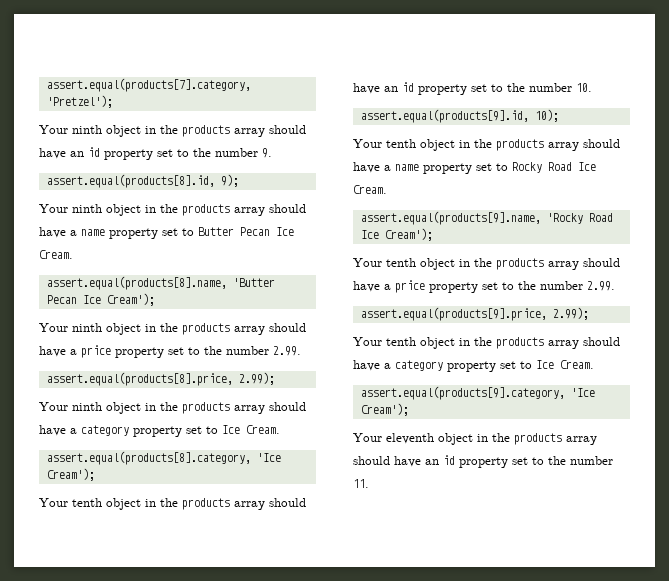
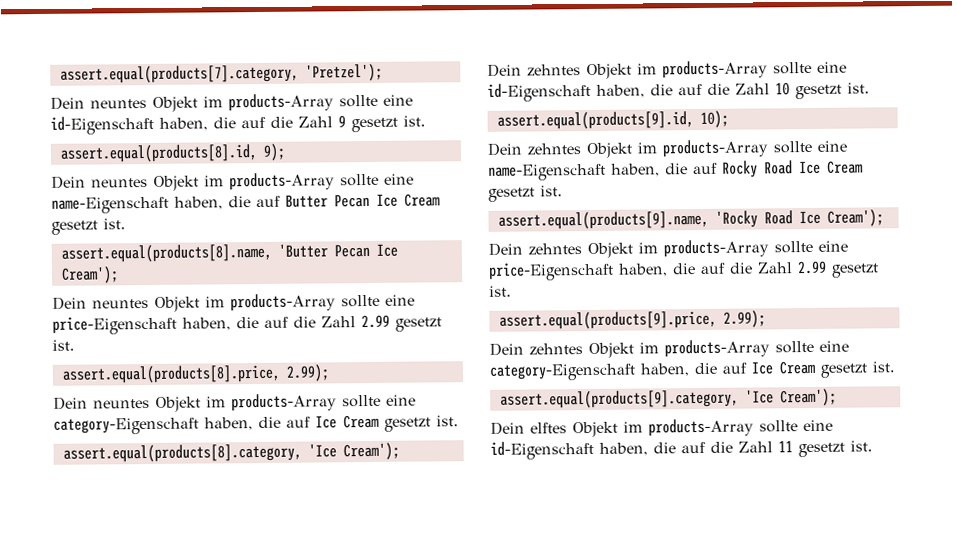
- Your ninth object in the products array should have an id property set to the number 9.
+ Dein neuntes Objekt im products-Array sollte eine id-Eigenschaft haben, die auf die Zahl 9 gesetzt ist.
  assert.equal(products[8].id, 9);
- Your ninth object in the products array should have a name property set to Butter Pecan Ice Cream.
+ Dein neuntes Objekt im products-Array sollte eine name-Eigenschaft haben, die auf Butter Pecan Ice Cream gesetzt ist.
- Your ninth object in the products array should have a price property set to the number 2.99.
+ Dein neuntes Objekt im products-Array sollte eine price-Eigenschaft haben, die auf die Zahl 2.99 gesetzt ist.
  assert.equal(products[8].price, 2.99);
- Your ninth object in the products array should have a category property set to Ice Cream.
+ Dein neuntes Objekt im products-Array sollte eine category-Eigenschaft haben, die auf Ice Cream gesetzt ist.
  assert.equal(products[8].category, 'Ice Cream');
- Your tenth object in the products array should have an id property set to the number 10.
+ Dein zehntes Objekt im products-Array sollte eine id-Eigenschaft haben, die auf die Zahl 10 gesetzt ist.
  assert.equal(products[9].id, 10);
- Your tenth object in the products array should have a name property set to Rocky Road Ice Cream.
+ Dein zehntes Objekt im products-Array sollte eine name-Eigenschaft haben, die auf Rocky Road Ice Cream gesetzt ist.
- Your tenth object in the products array should have a price property set to the number 2.99.
+ Dein zehntes Objekt im products-Array sollte eine price-Eigenschaft haben, die auf die Zahl 2.99 gesetzt ist.
  assert.equal(products[9].price, 2.99);
- Your tenth object in the products array should have a category property set to Ice Cream.
+ Dein zehntes Objekt im products-Array sollte eine category-Eigenschaft haben, die auf Ice Cream gesetzt ist.
  assert.equal(products[9].category, 'Ice Cream');
- Your eleventh object in the products array should have an id property set to the number 11.
+ Dein elftes Objekt im products-Array sollte eine id-Eigenschaft haben, die auf die Zahl 11 gesetzt ist.

